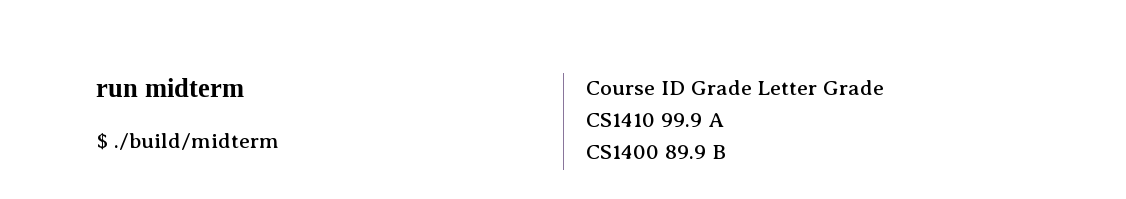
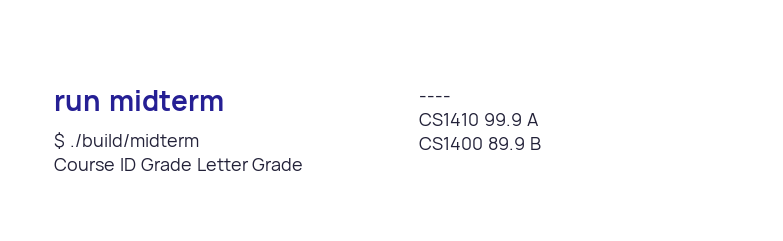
+ ----

